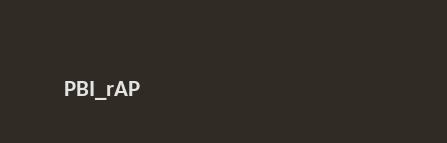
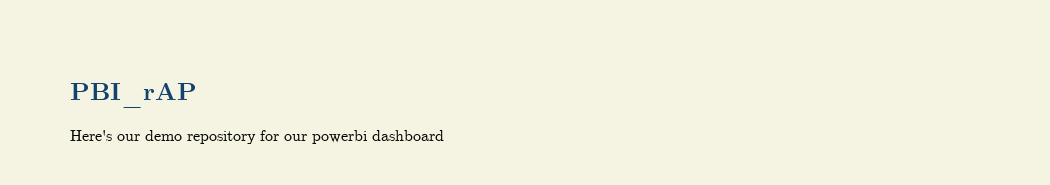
+ Here's our demo repository for our powerbi dashboard

